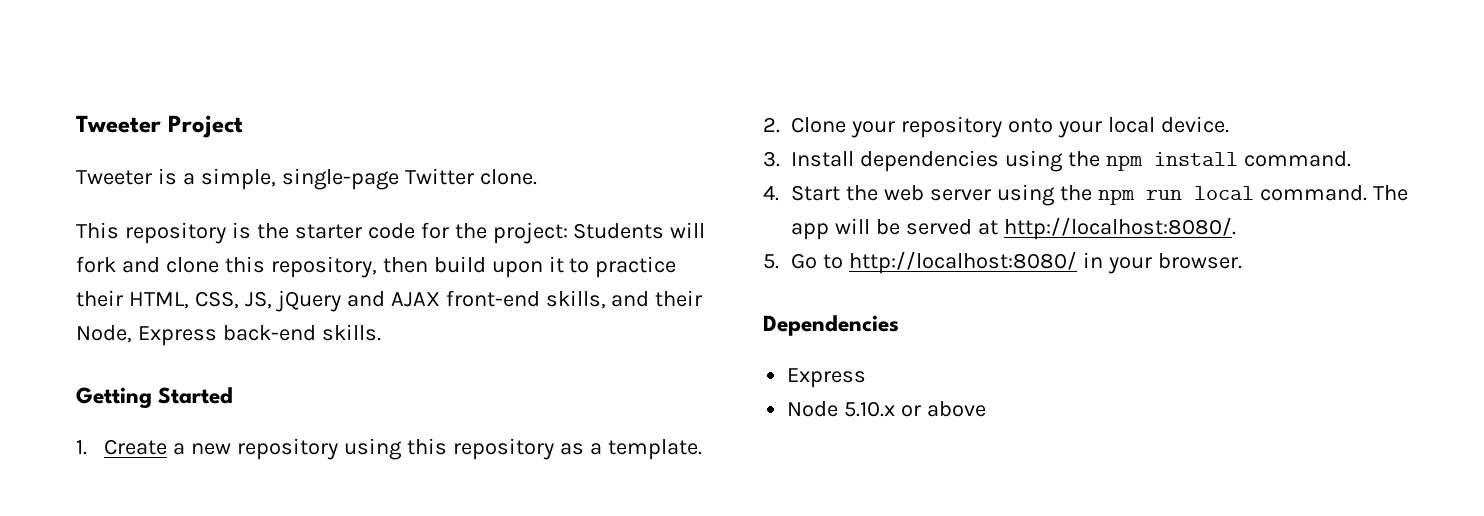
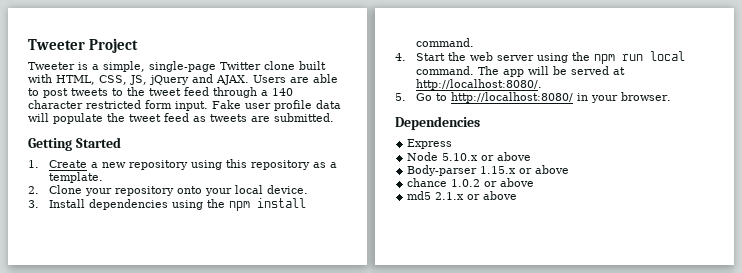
- Tweeter is a simple, single-page Twitter clone.
- This repository is the starter code for the project: Students will fork and clone this repository, then build upon it to practice their HTML, CSS, JS, jQuery and AJAX front-end skills, and their Node, Express back-end skills.
+ Tweeter is a simple, single-page Twitter clone built with HTML, CSS, JS, jQuery and AJAX. Users are able to post tweets to the tweet feed through a 140 character restricted form input. Fake user profile data will populate the tweet feed as tweets are submitted.
+ Body-parser 1.15.x or above
+ chance 1.0.2 or above
+ md5 2.1.x or above

